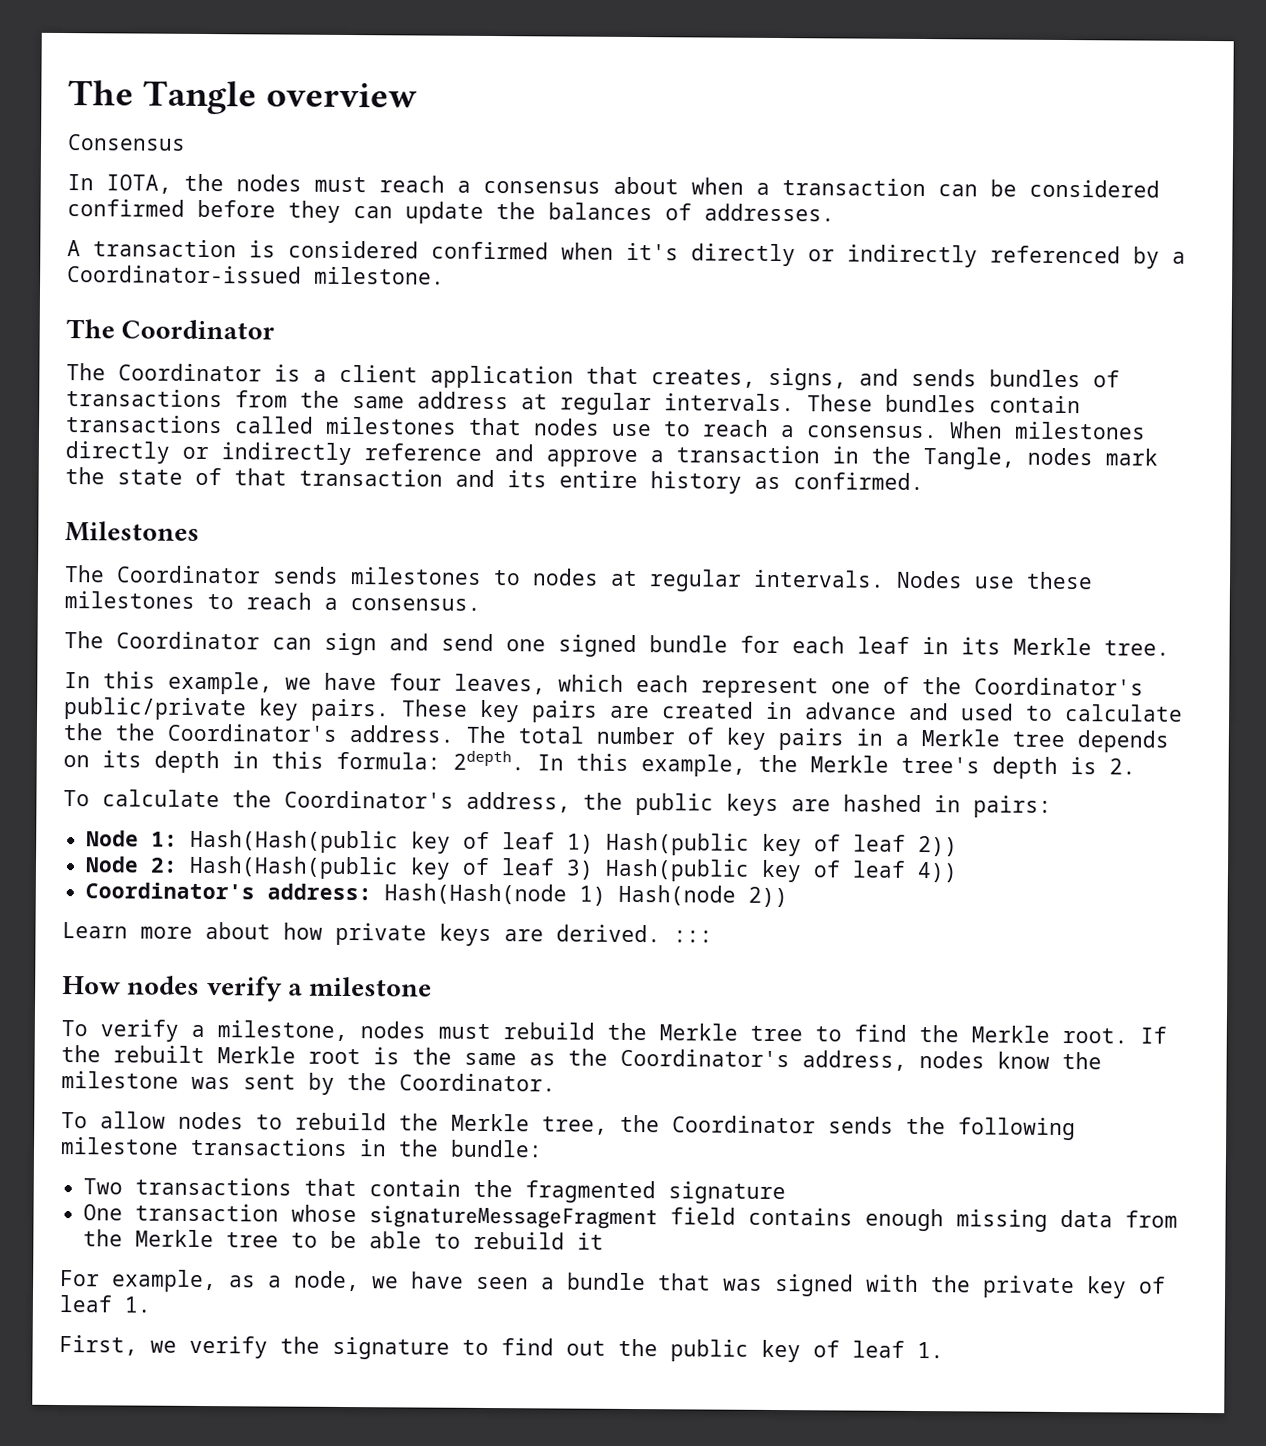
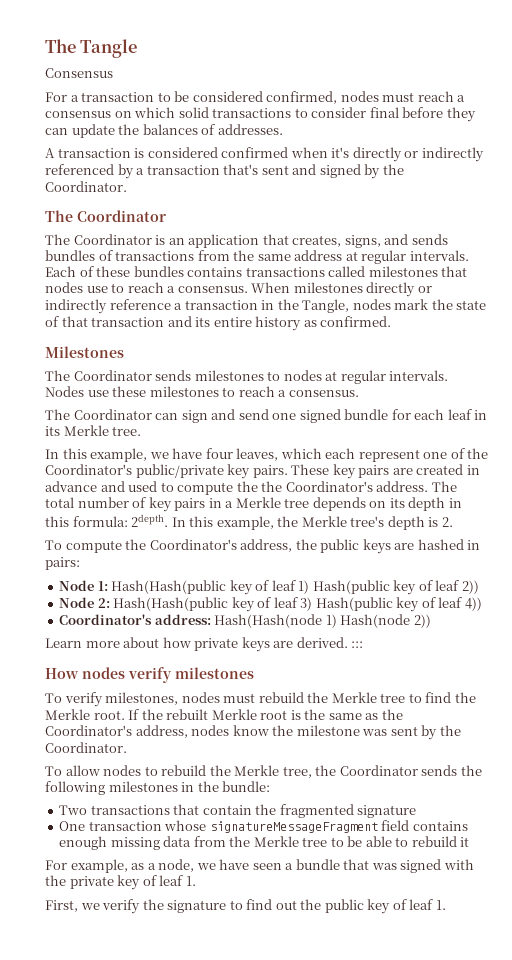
- The Tangle overview
+ The Tangle
- In IOTA, the nodes must reach a consensus about when a transaction can be considered confirmed before they can update the balances of addresses.
+ For a transaction to be considered confirmed, nodes must reach a consensus on which solid transactions to consider final before they can update the balances of addresses.
- A transaction is considered confirmed when it's directly or indirectly referenced by a Coordinator-issued milestone.
+ A transaction is considered confirmed when it's directly or indirectly referenced by a transaction that's sent and signed by the Coordinator.
- The Coordinator is a client application that creates, signs, and sends bundles of transactions from the same address at regular intervals.
+ The Coordinator is an application that creates, signs, and sends bundles of transactions from the same address at regular intervals.
- These bundles contain transactions called milestones that nodes use to reach a consensus.
+ Each of these bundles contains transactions called milestones that nodes use to reach a consensus.
- When milestones directly or indirectly reference and approve a transaction in the Tangle, nodes mark the state of that transaction and its entire history as confirmed.
+ When milestones directly or indirectly reference a transaction in the Tangle, nodes mark the state of that transaction and its entire history as confirmed.
- These key pairs are created in advance and used to calculate the the Coordinator's address.
+ These key pairs are created in advance and used to compute the the Coordinator's address.
- To calculate the Coordinator's address, the public keys are hashed in pairs:
+ To compute the Coordinator's address, the public keys are hashed in pairs:
- How nodes verify a milestone
+ How nodes verify milestones
- To verify a milestone, nodes must rebuild the Merkle tree to find the Merkle root.
+ To verify milestones, nodes must rebuild the Merkle tree to find the Merkle root.
- To allow nodes to rebuild the Merkle tree, the Coordinator sends the following milestone transactions in the bundle:
+ To allow nodes to rebuild the Merkle tree, the Coordinator sends the following milestones in the bundle:

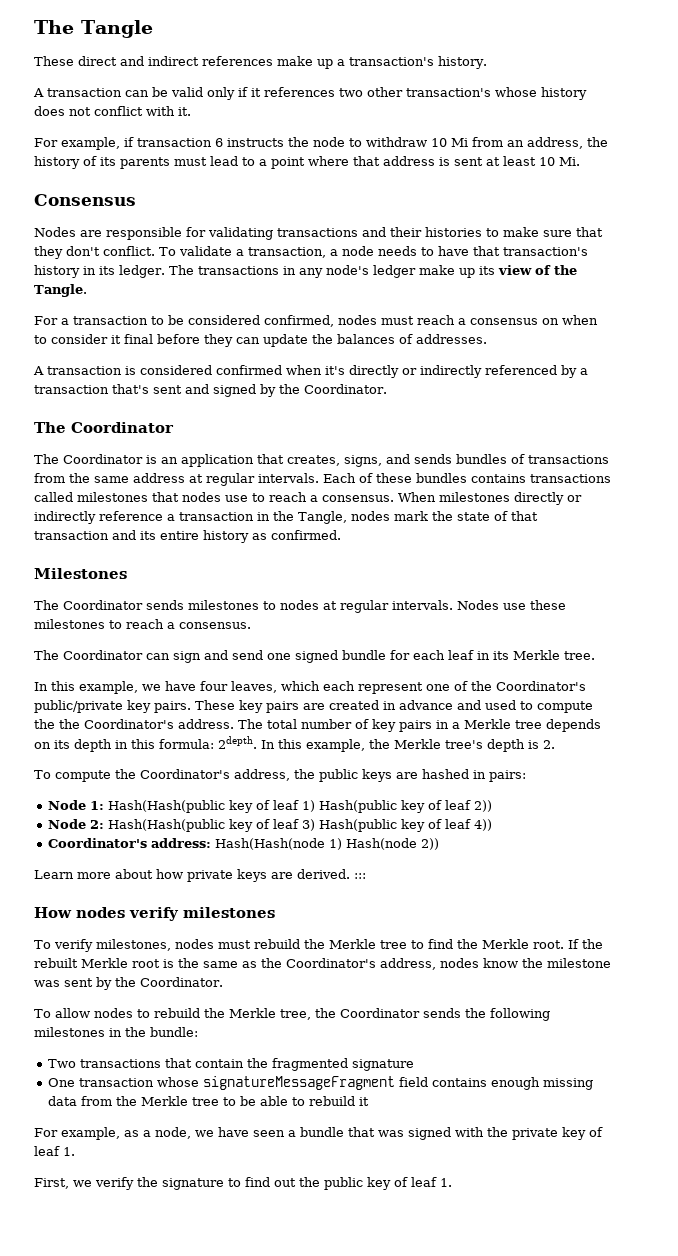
+ These direct and indirect references make up a transaction's history.
+ A transaction can be valid only if it references two other transaction's whose history does not conflict with it.
+ For example, if transaction 6 instructs the node to withdraw 10 Mi from an address, the history of its parents must lead to a point where that address is sent at least 10 Mi.
  Consensus
+ Nodes are responsible for validating transactions and their histories to make sure that they don't conflict. To validate a transaction, a node needs to have that transaction's history in its ledger. The transactions in any node's ledger make up its view of the Tangle.
- For a transaction to be considered confirmed, nodes must reach a consensus on which solid transactions to consider final before they can update the balances of addresses.
+ For a transaction to be considered confirmed, nodes must reach a consensus on when to consider it final before they can update the balances of addresses.

